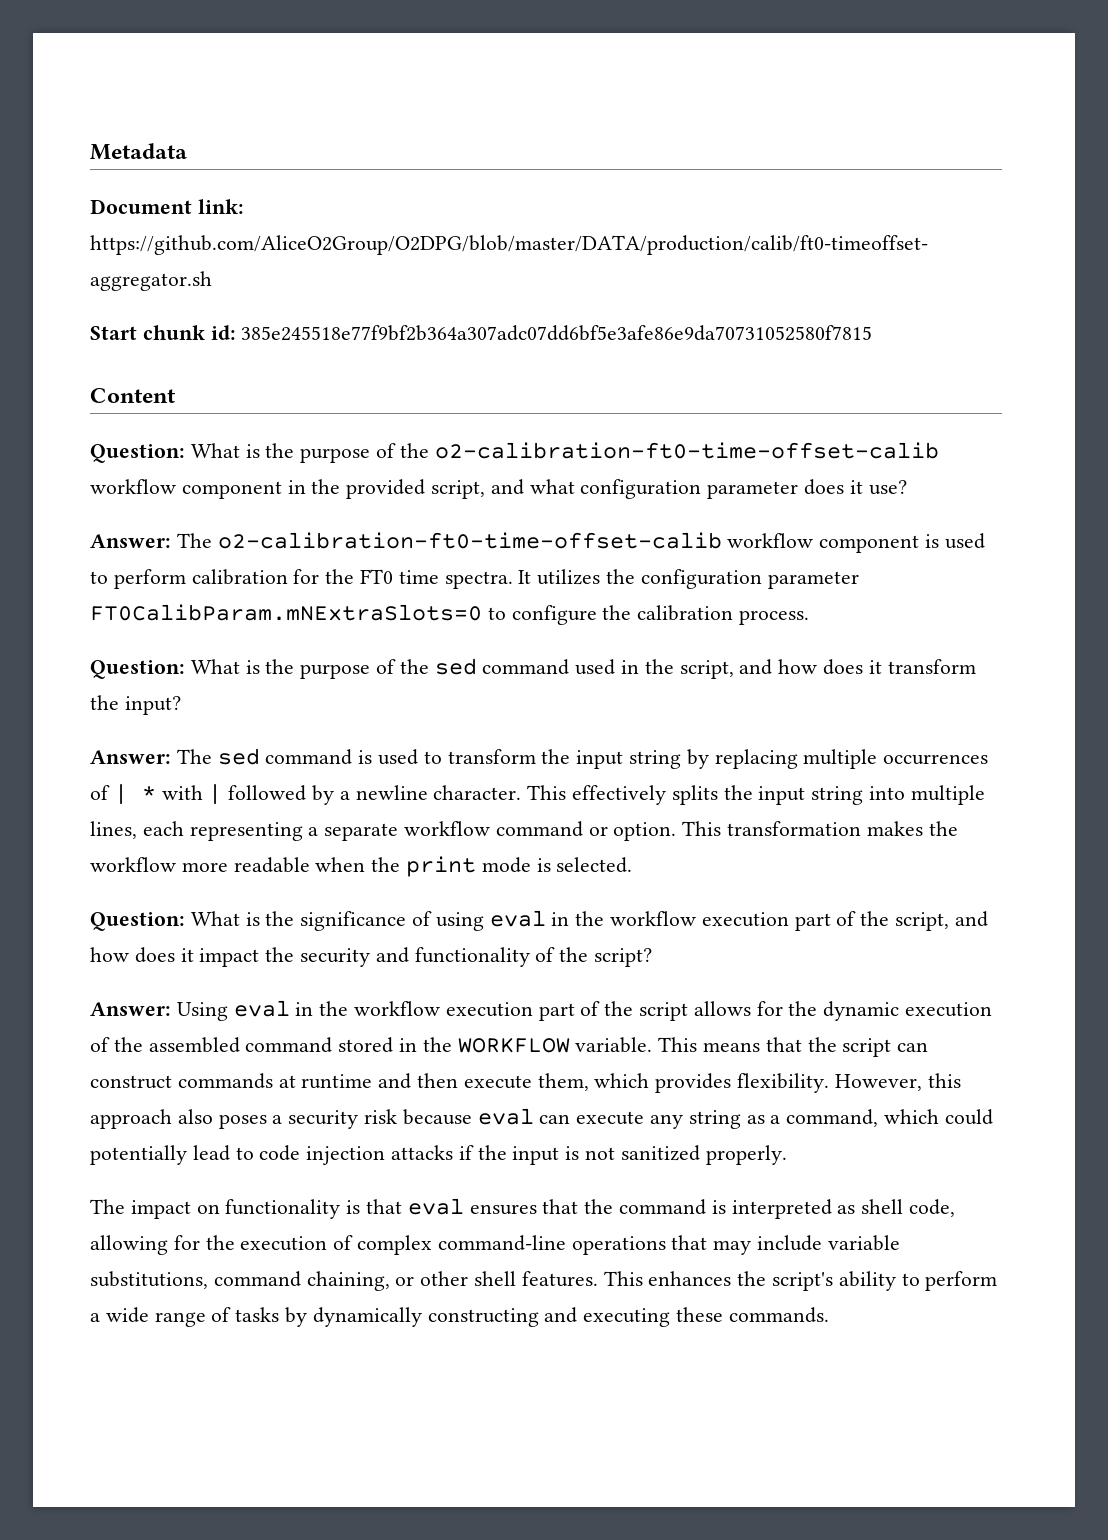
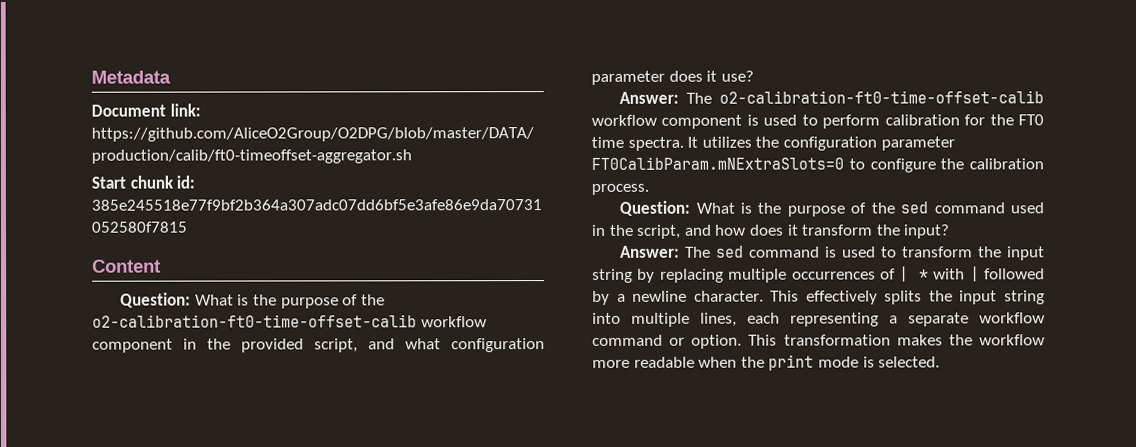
- Question: What is the significance of using eval in the workflow execution part of the script, and how does it impact the security and functionality of the script?
- Answer: Using eval in the workflow execution part of the script allows for the dynamic execution of the assembled command stored in the WORKFLOW variable. This means that the script can construct commands at runtime and then execute them, which provides flexibility. However, this approach also poses a security risk because eval can execute any string as a command, which could potentially lead to code injection attacks if the input is not sanitized properly.
- The impact on functionality is that eval ensures that the command is interpreted as shell code, allowing for the execution of complex command-line operations that may include variable substitutions, command chaining, or other shell features. This enhances the script's ability to perform a wide range of tasks by dynamically constructing and executing these commands.

